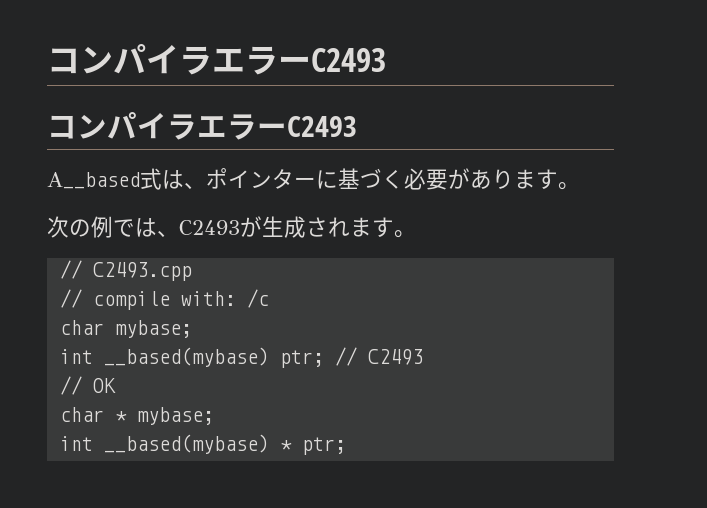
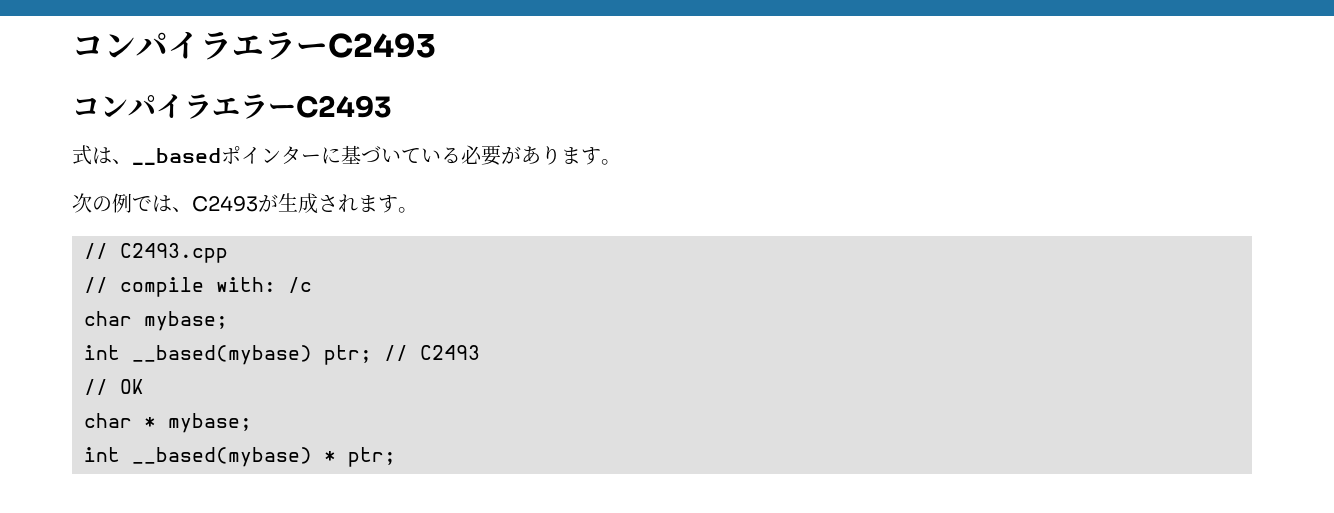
- A__based式は、ポインターに基づく必要があります。
+ 式は、__basedポインターに基づいている必要があります。

